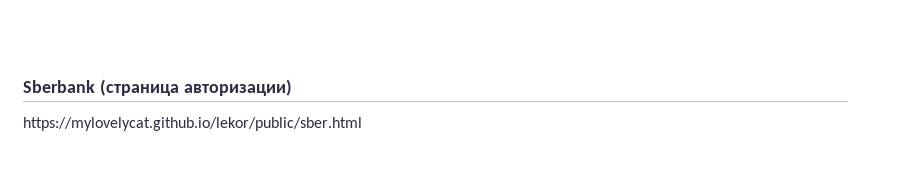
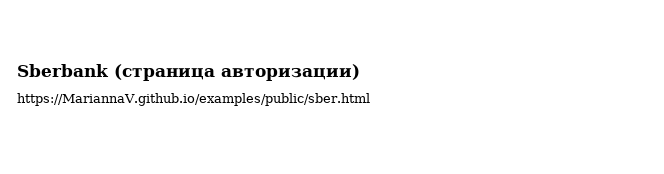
- https://mylovelycat.github.io/lekor/public/sber.html
+ https://MariannaV.github.io/examples/public/sber.html

